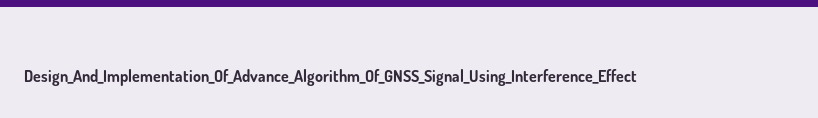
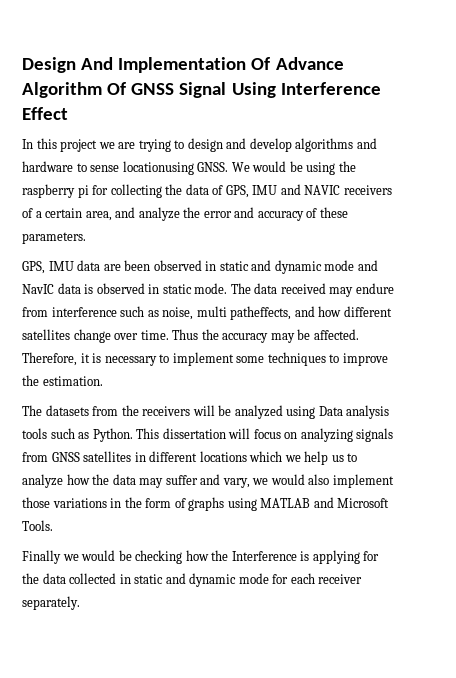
- Design_And_Implementation_Of_Advance_Algorithm_Of_GNSS_Signal_Using_Interference_Effect
+ Design And Implementation Of Advance Algorithm Of GNSS Signal Using Interference Effect
+ In this project we are trying to design and develop algorithms and hardware to sense locationusing GNSS. We would be using the raspberry pi for collecting the data of GPS, IMU and NAVIC receivers of a certain area, and analyze the error and accuracy of these parameters.
+ GPS, IMU data are been observed in static and dynamic mode and NavIC data is observed in static mode. The data received may endure from interference such as noise, multi patheffects, and how different satellites change over time. Thus the accuracy may be affected. Therefore, it is necessary to implement some techniques to improve the estimation.
+ The datasets from the receivers will be analyzed using Data analysis tools such as Python. This dissertation will focus on analyzing signals from GNSS satellites in different locations which we help us to analyze how the data may suffer and vary, we would also implement those variations in the form of graphs using MATLAB and Microsoft Tools.
+ Finally we would be checking how the Interference is applying for the data collected in static and dynamic mode for each receiver separately.

